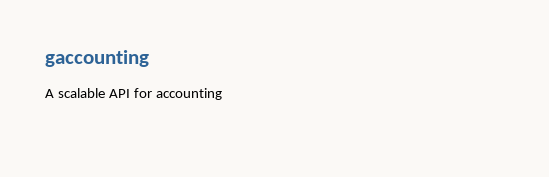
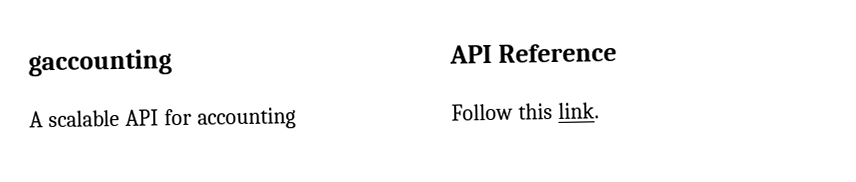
+ API Reference
+ Follow this link.

